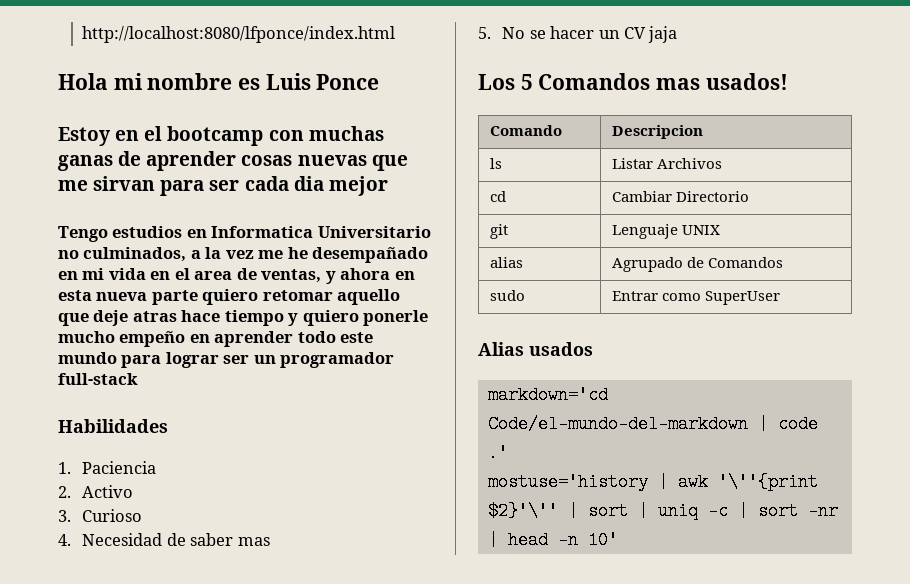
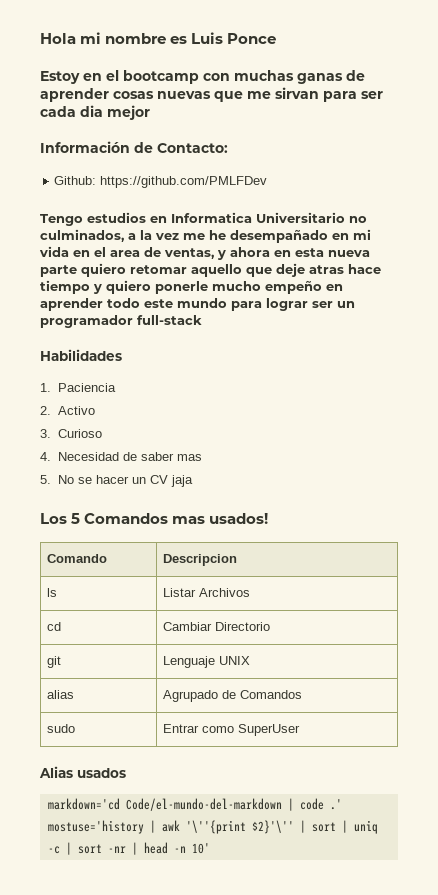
- http://localhost:8080/lfponce/index.html
+ Información de Contacto:
+ Github: https://github.com/PMLFDev

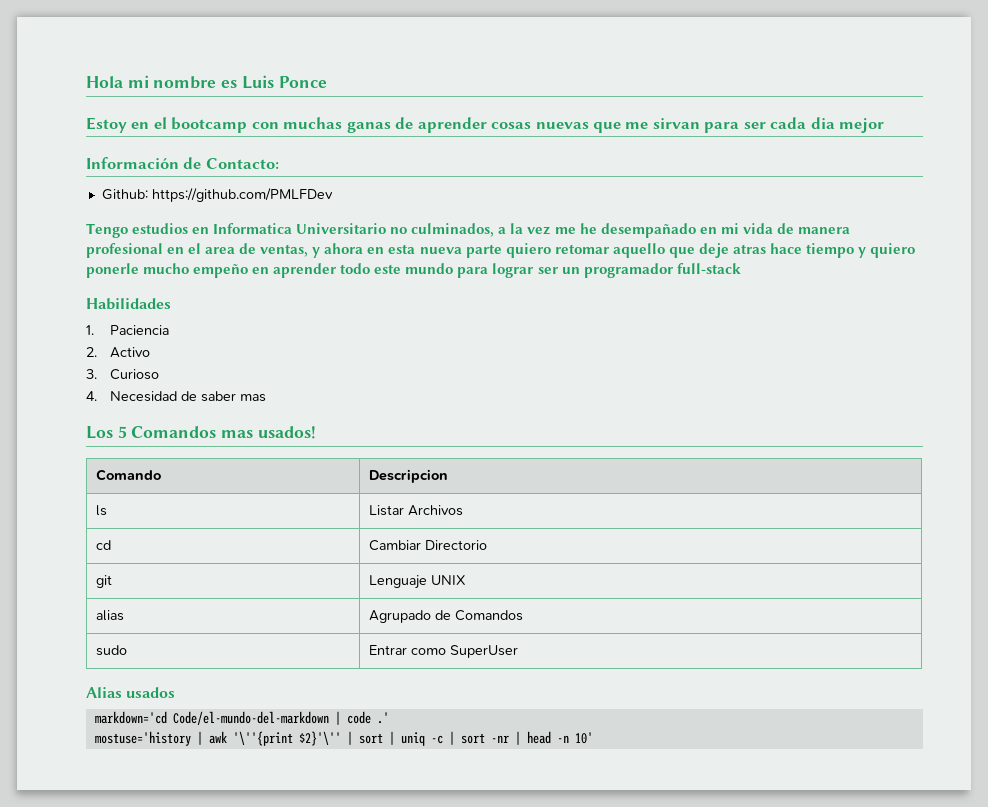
- Tengo estudios en Informatica Universitario no culminados, a la vez me he desempañado en mi vida en el area de ventas, y ahora en esta nueva parte quiero retomar aquello que deje atras hace tiempo y quiero ponerle mucho empeño en aprender todo este mundo para lograr ser un programador full-stack
+ Tengo estudios en Informatica Universitario no culminados, a la vez me he desempañado en mi vida de manera profesional en el area de ventas, y ahora en esta nueva parte quiero retomar aquello que deje atras hace tiempo y quiero ponerle mucho empeño en aprender todo este mundo para lograr ser un programador full-stack
- 5. No se hacer un CV jaja

